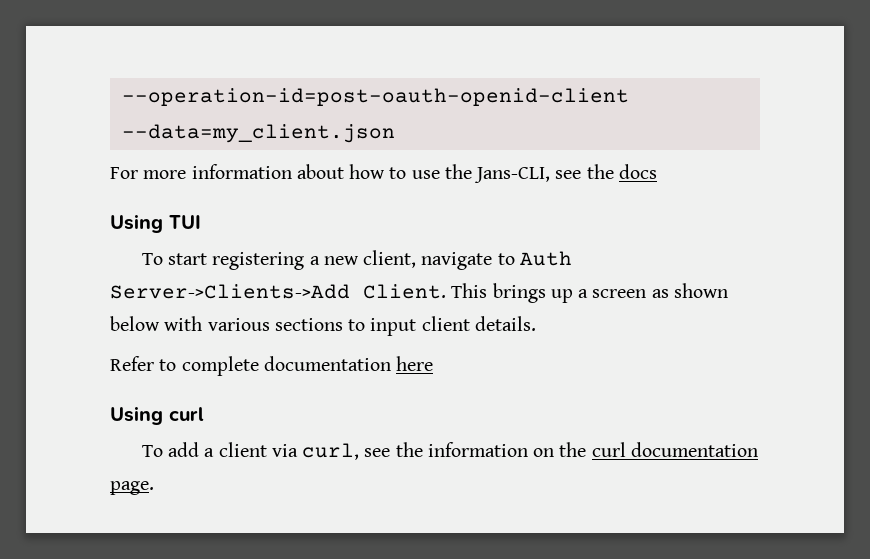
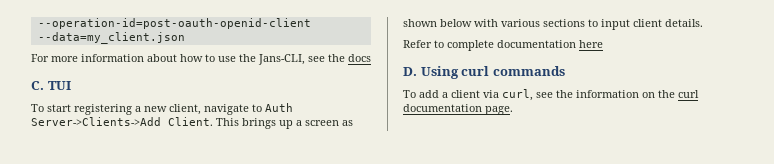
- Using TUI
+ C. TUI
- Using curl
+ D. Using curl commands

